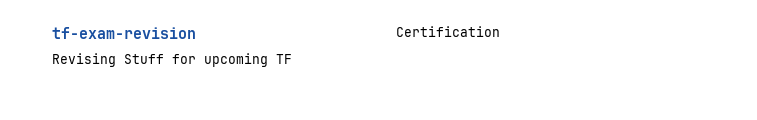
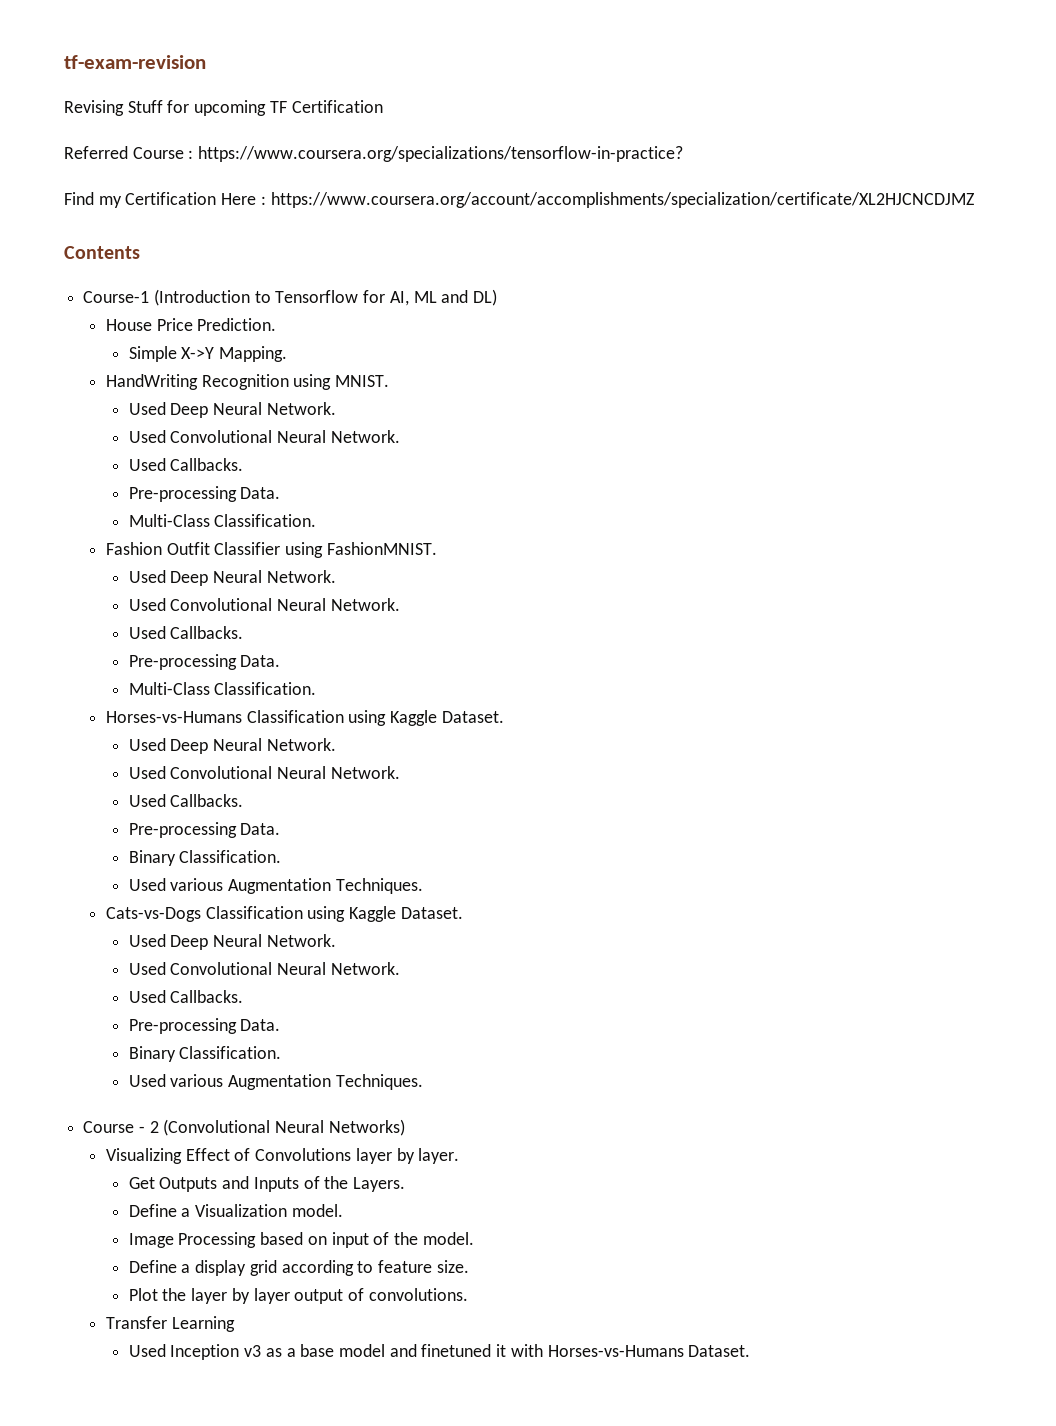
+ Referred Course : https://www.coursera.org/specializations/tensorflow-in-practice?
+ Find my Certification Here : https://www.coursera.org/account/accomplishments/specialization/certificate/XL2HJCNCDJMZ
+ Contents
+ Course-1 (Introduction to Tensorflow for AI, ML and DL)
+ House Price Prediction.
+ Simple X->Y Mapping.
+ HandWriting Recognition using MNIST.
+ Used Deep Neural Network.
+ Used Convolutional Neural Network.
+ Used Callbacks.
+ Pre-processing Data.
+ Multi-Class Classification.
+ Fashion Outfit Classifier using FashionMNIST.
+ Used Deep Neural Network.
+ Used Convolutional Neural Network.
+ Used Callbacks.
+ Pre-processing Data.
+ Multi-Class Classification.
+ Horses-vs-Humans Classification using Kaggle Dataset.
+ Used Deep Neural Network.
+ Used Convolutional Neural Network.
+ Used Callbacks.
+ Pre-processing Data.
+ Binary Classification.
+ Used various Augmentation Techniques.
+ Cats-vs-Dogs Classification using Kaggle Dataset.
+ Used Deep Neural Network.
+ Used Convolutional Neural Network.
+ Used Callbacks.
+ Pre-processing Data.
+ Binary Classification.
+ Used various Augmentation Techniques.
+ Course - 2 (Convolutional Neural Networks)
+ Visualizing Effect of Convolutions layer by layer.
+ Get Outputs and Inputs of the Layers.
+ Define a Visualization model.
+ Image Processing based on input of the model.
+ Define a display grid according to feature size.
+ Plot the layer by layer output of convolutions.
+ Transfer Learning
+ Used Inception v3 as a base model and finetuned it with Horses-vs-Humans Dataset.

